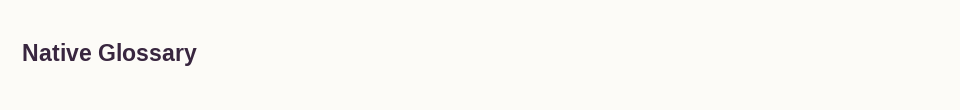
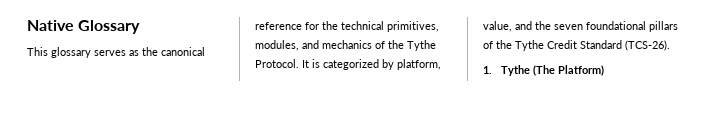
+ This glossary serves as the canonical reference for the technical primitives, modules, and mechanics of the Tythe Protocol. It is categorized by platform, value, and the seven foundational pillars of the Tythe Credit Standard (TCS-26).
+ 1. Tythe (The Platform)

